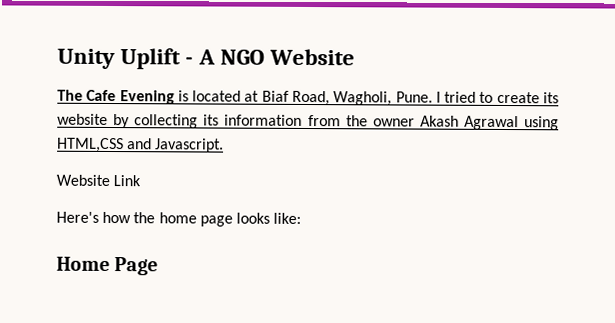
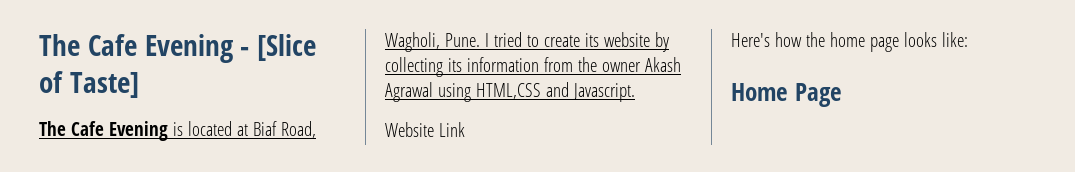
- Unity Uplift - A NGO Website
+ The Cafe Evening - [Slice of Taste]

